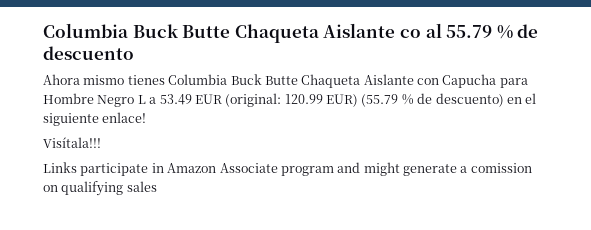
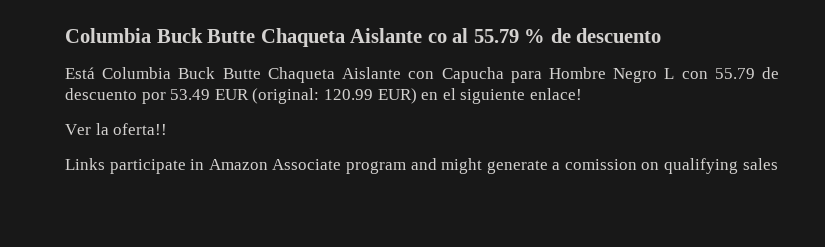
- Ahora mismo tienes Columbia Buck Butte Chaqueta Aislante con Capucha para Hombre Negro L a 53.49 EUR (original: 120.99 EUR) (55.79 % de descuento) en el siguiente enlace!
+ Está Columbia Buck Butte Chaqueta Aislante con Capucha para Hombre Negro L con 55.79 de descuento por 53.49 EUR (original: 120.99 EUR) en el siguiente enlace!
- Visítala!!!
+ Ver la oferta!!

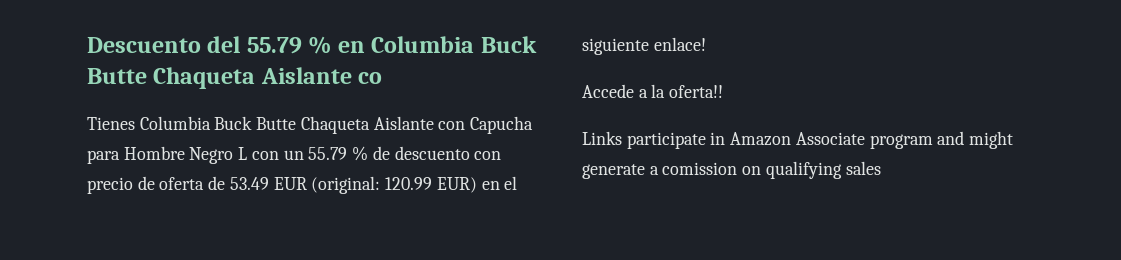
- Columbia Buck Butte Chaqueta Aislante co al 55.79 % de descuento
- Está Columbia Buck Butte Chaqueta Aislante con Capucha para Hombre Negro L con 55.79 de descuento por 53.49 EUR (original: 120.99 EUR) en el siguiente enlace!
+ Descuento del 55.79 % en Columbia Buck Butte Chaqueta Aislante co
+ Tienes Columbia Buck Butte Chaqueta Aislante con Capucha para Hombre Negro L con un 55.79 % de descuento con precio de oferta de 53.49 EUR (original: 120.99 EUR) en el siguiente enlace!
- Ver la oferta!!
+ Accede a la oferta!!

